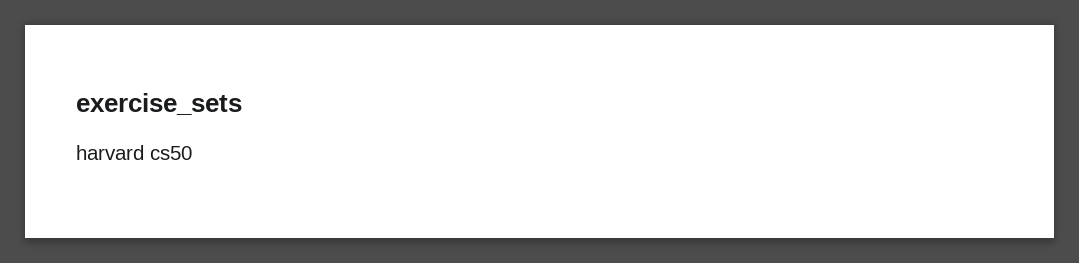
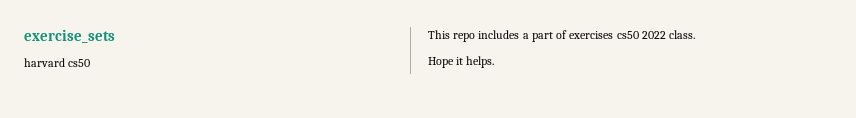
+ This repo includes a part of exercises cs50 2022 class.
+ Hope it helps.

